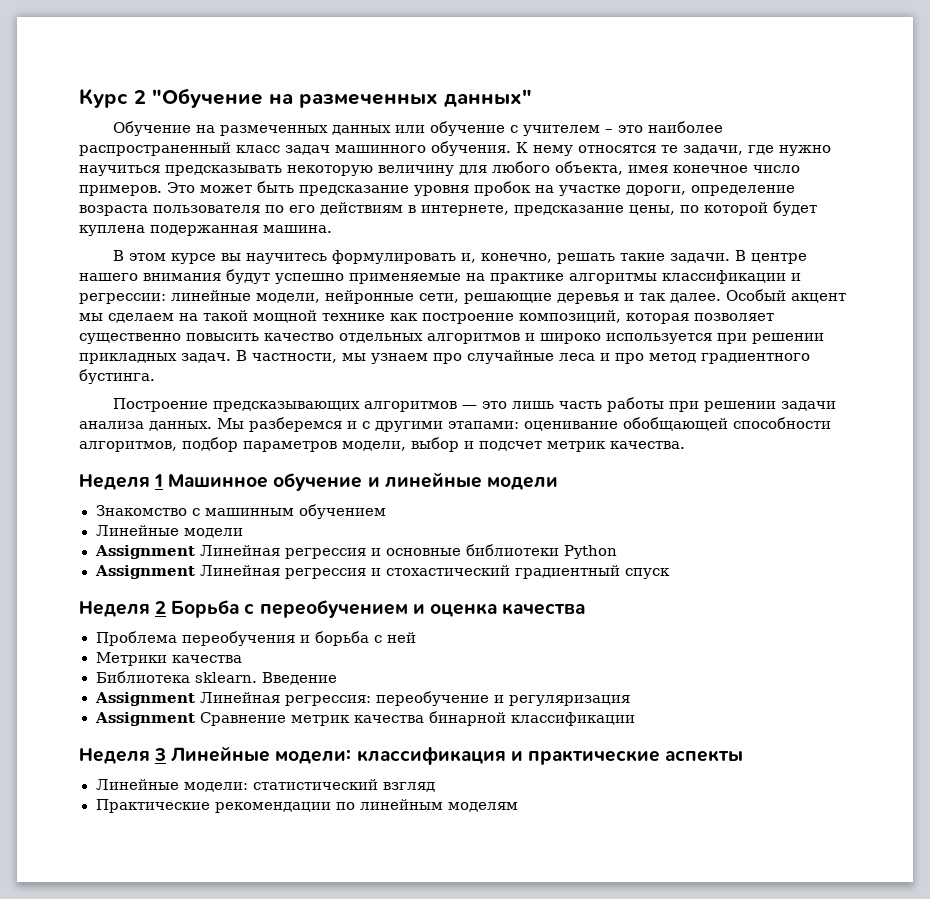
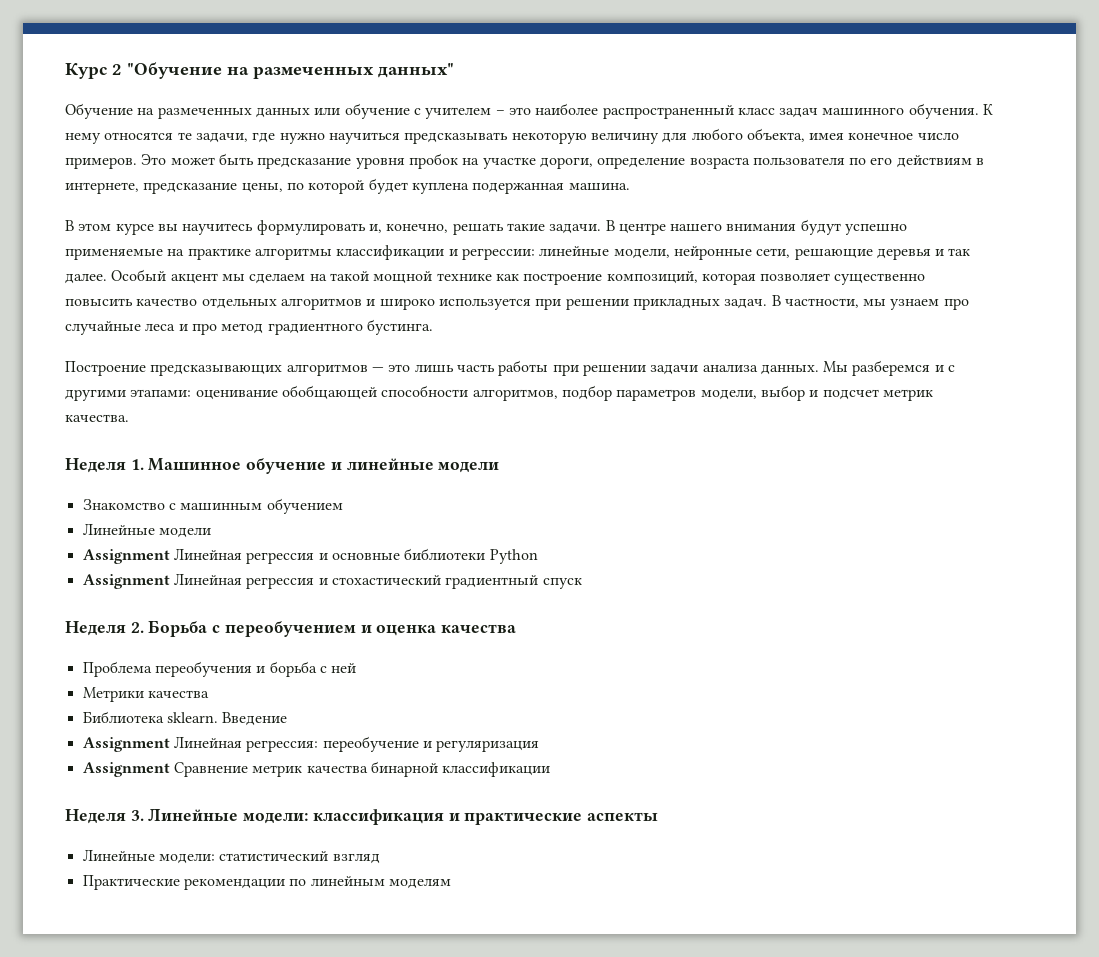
- Неделя 1 Машинное обучение и линейные модели
+ Неделя 1. Машинное обучение и линейные модели
- Неделя 2 Борьба с переобучением и оценка качества
+ Неделя 2. Борьба с переобучением и оценка качества
- Неделя 3 Линейные модели: классификация и практические аспекты
+ Неделя 3. Линейные модели: классификация и практические аспекты

